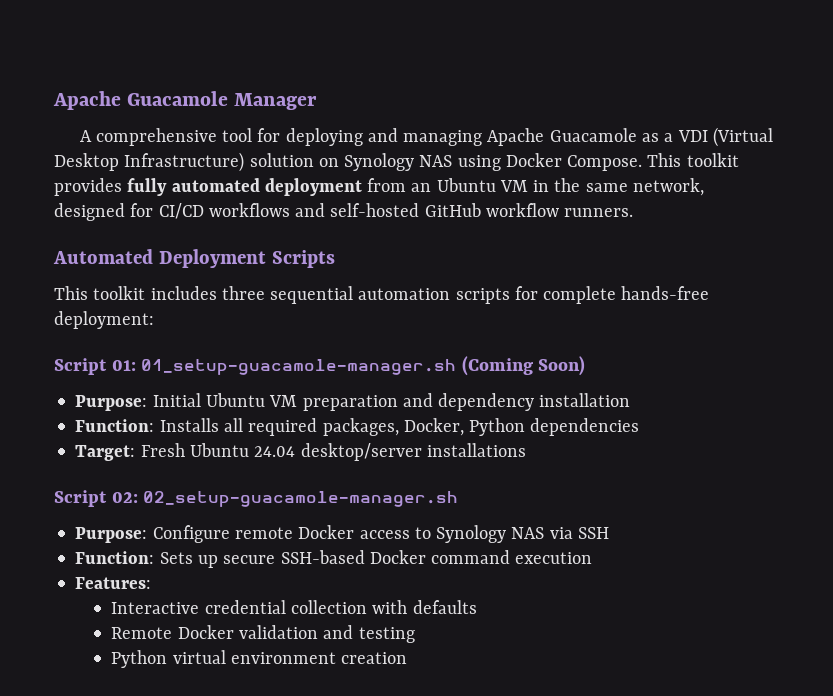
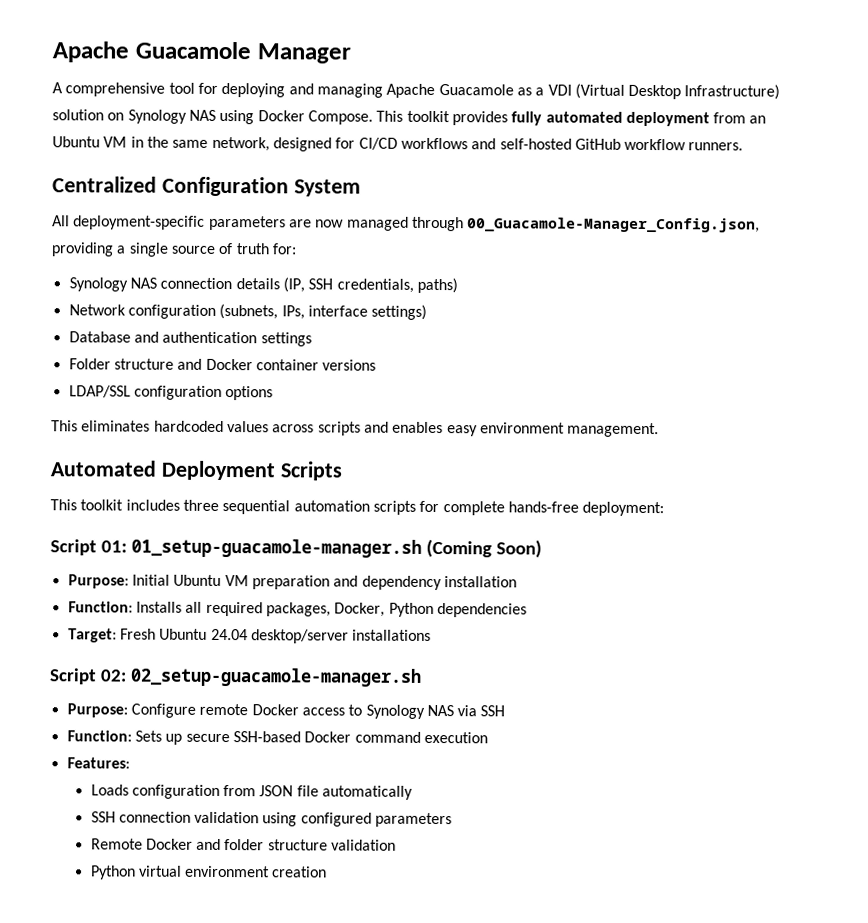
+ Centralized Configuration System
+ All deployment-specific parameters are now managed through 00_Guacamole-Manager_Config.json, providing a single source of truth for:
+ Synology NAS connection details (IP, SSH credentials, paths)
+ Network configuration (subnets, IPs, interface settings)
+ Database and authentication settings
+ Folder structure and Docker container versions
+ LDAP/SSL configuration options
+ This eliminates hardcoded values across scripts and enables easy environment management.
- Interactive credential collection with defaults
+ Loads configuration from JSON file automatically
+ SSH connection validation using configured parameters
- Remote Docker validation and testing
+ Remote Docker and folder structure validation

